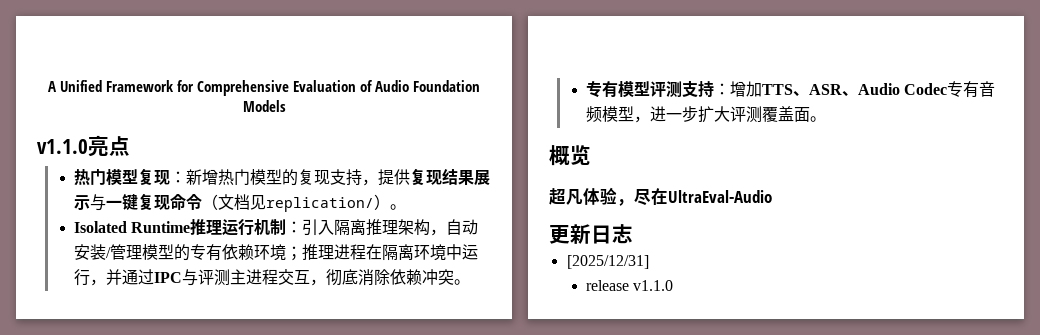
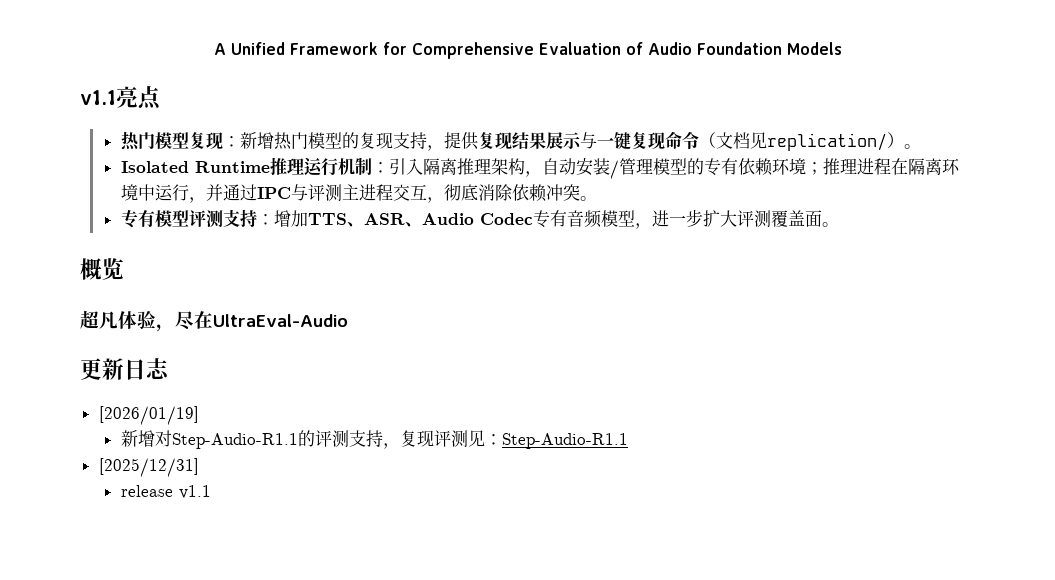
- v1.1.0亮点
+ v1.1亮点
+ [2026/01/19]
+ 新增对Step-Audio-R1.1的评测支持，复现评测见：Step-Audio-R1.1
- release v1.1.0
+ release v1.1

